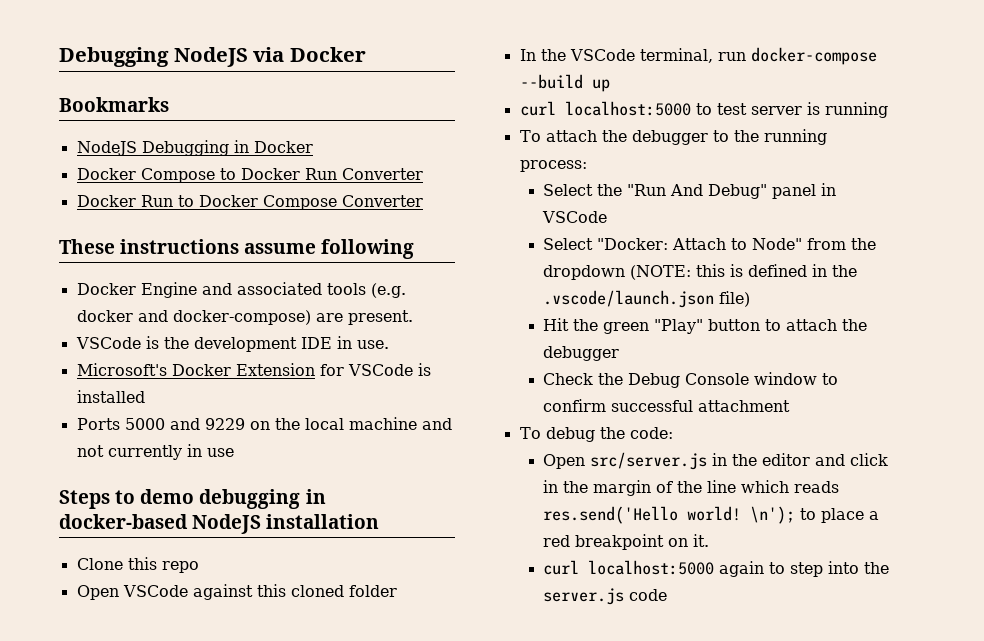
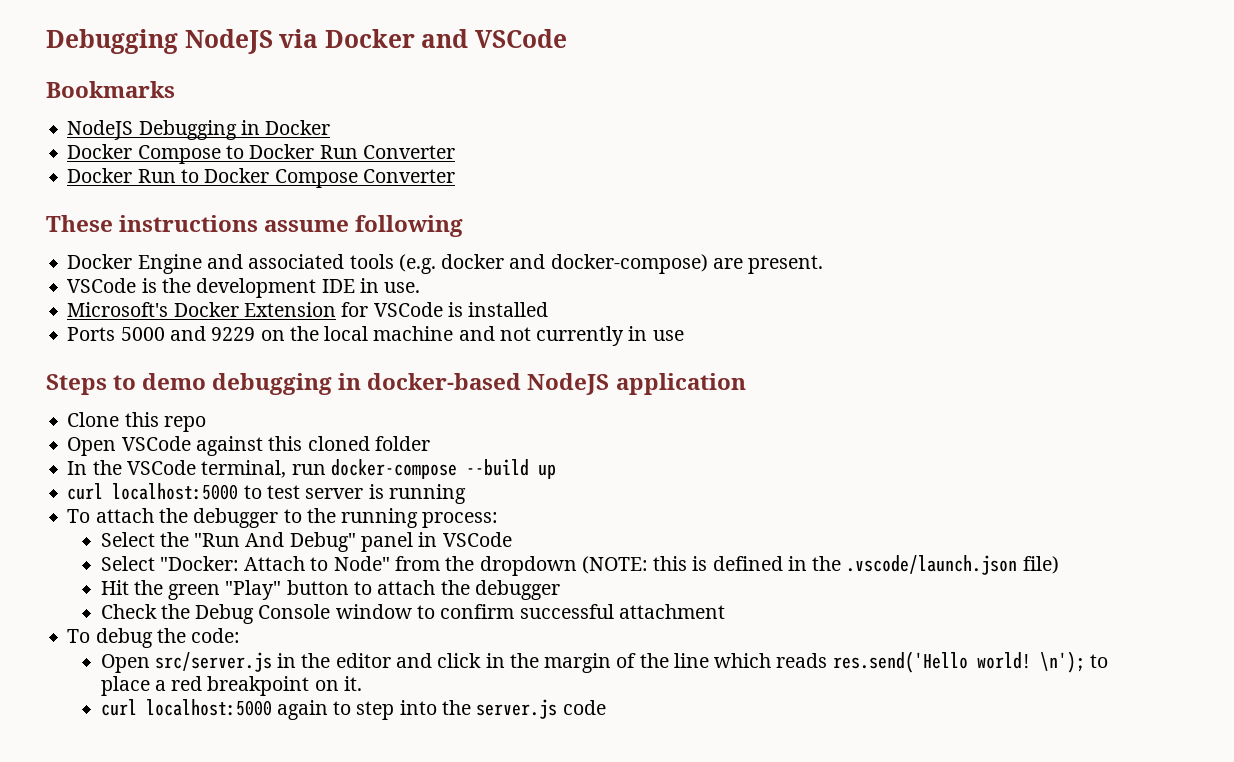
- Debugging NodeJS via Docker
+ Debugging NodeJS via Docker and VSCode
- Steps to demo debugging in docker-based NodeJS installation
+ Steps to demo debugging in docker-based NodeJS application

